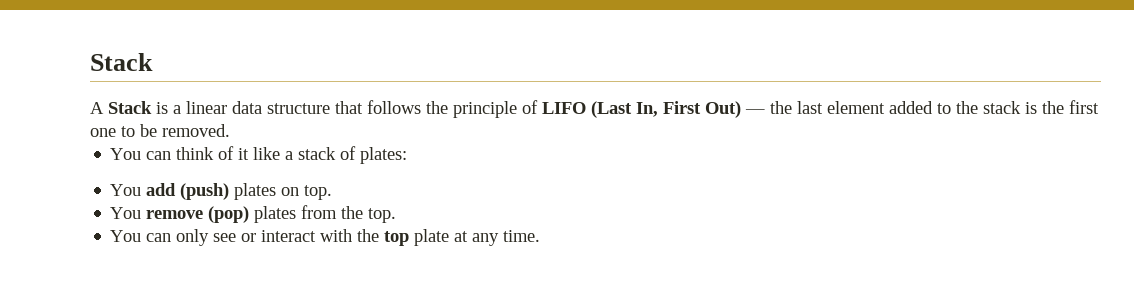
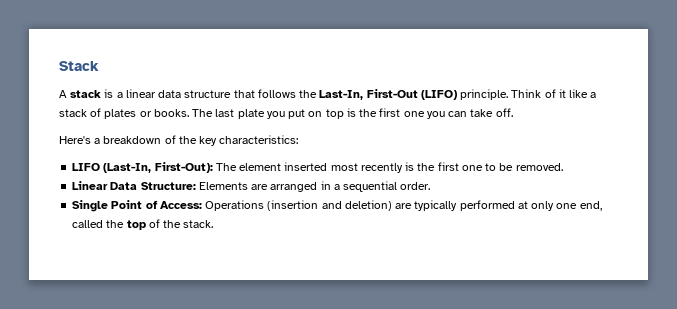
- A Stack is a linear data structure that follows the principle of LIFO (Last In, First Out) — the last element added to the stack is the first one to be removed.
+ A stack is a linear data structure that follows the Last-In, First-Out (LIFO) principle. Think of it like a stack of plates or books. The last plate you put on top is the first one you can take off.
+ Here's a breakdown of the key characteristics:
+ LIFO (Last-In, First-Out): The element inserted most recently is the first one to be removed.
- You can think of it like a stack of plates:
- You add (push) plates on top.
- You remove (pop) plates from the top.
- You can only see or interact with the top plate at any time.
+ Linear Data Structure: Elements are arranged in a sequential order.
+ Single Point of Access: Operations (insertion and deletion) are typically performed at only one end, called the top of the stack.

